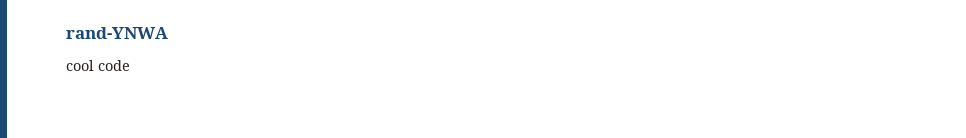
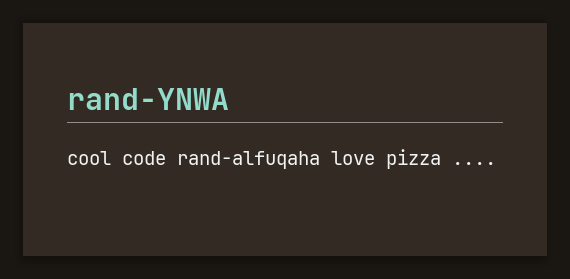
- cool code
+ cool code rand-alfuqaha love pizza ....

